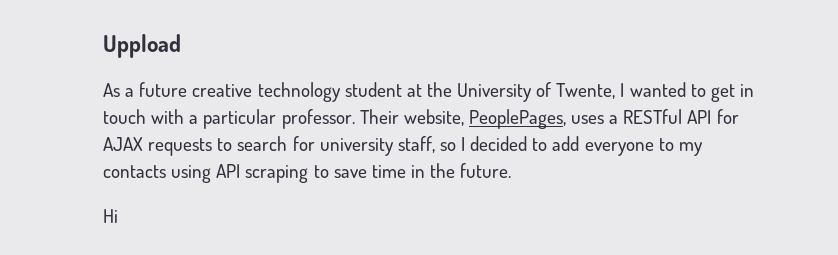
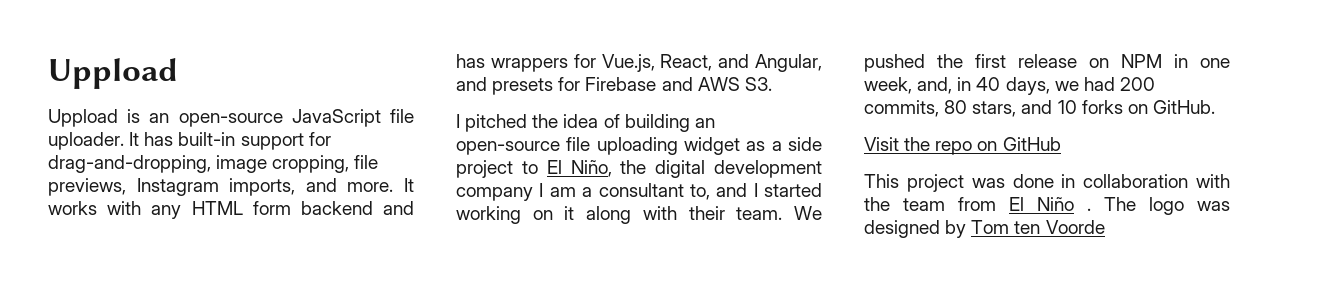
- As a future creative technology student at the University of Twente, I wanted to get in touch with a particular professor. Their website, PeoplePages, uses a RESTful API for AJAX requests to search for university staff, so I decided to add everyone to my contacts using API scraping to save time in the future.
- Hi
+ Uppload is an open-source JavaScript file uploader. It has built-in support for drag-and-dropping, image cropping, file previews, Instagram imports, and more. It works with any HTML form backend and has wrappers for Vue.js, React, and Angular, and presets for Firebase and AWS S3.
+ I pitched the idea of building an open-source file uploading widget as a side project to El Niño, the digital development company I am a consultant to, and I started working on it along with their team. We pushed the first release on NPM in one week, and, in 40 days, we had 200 commits, 80 stars, and 10 forks on GitHub.
+ Visit the repo on GitHub
+ This project was done in collaboration with the team from El Niño . The logo was designed by Tom ten Voorde

